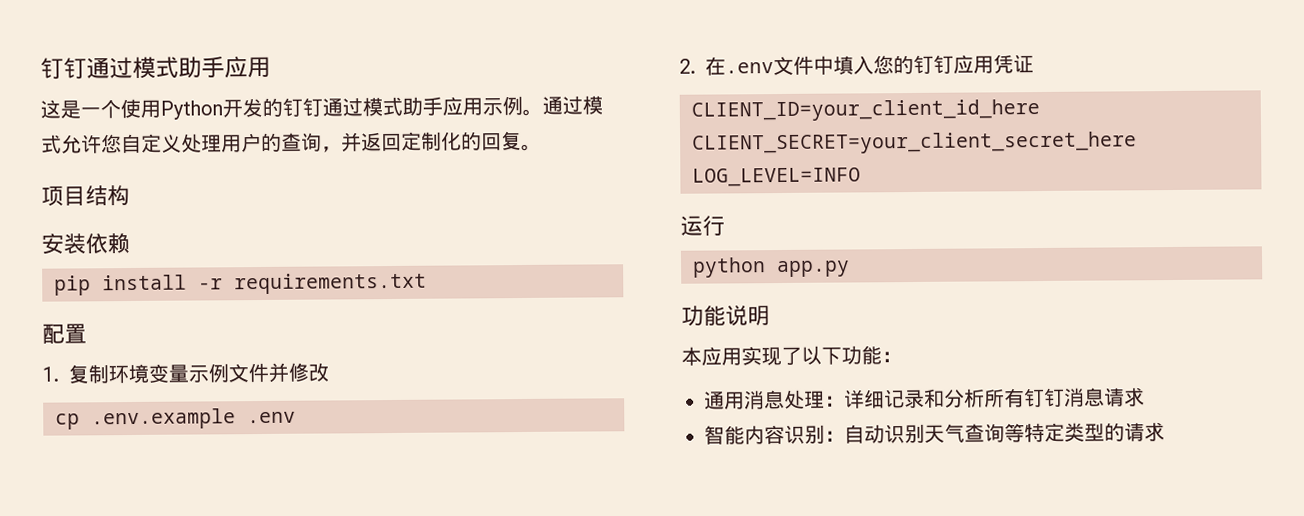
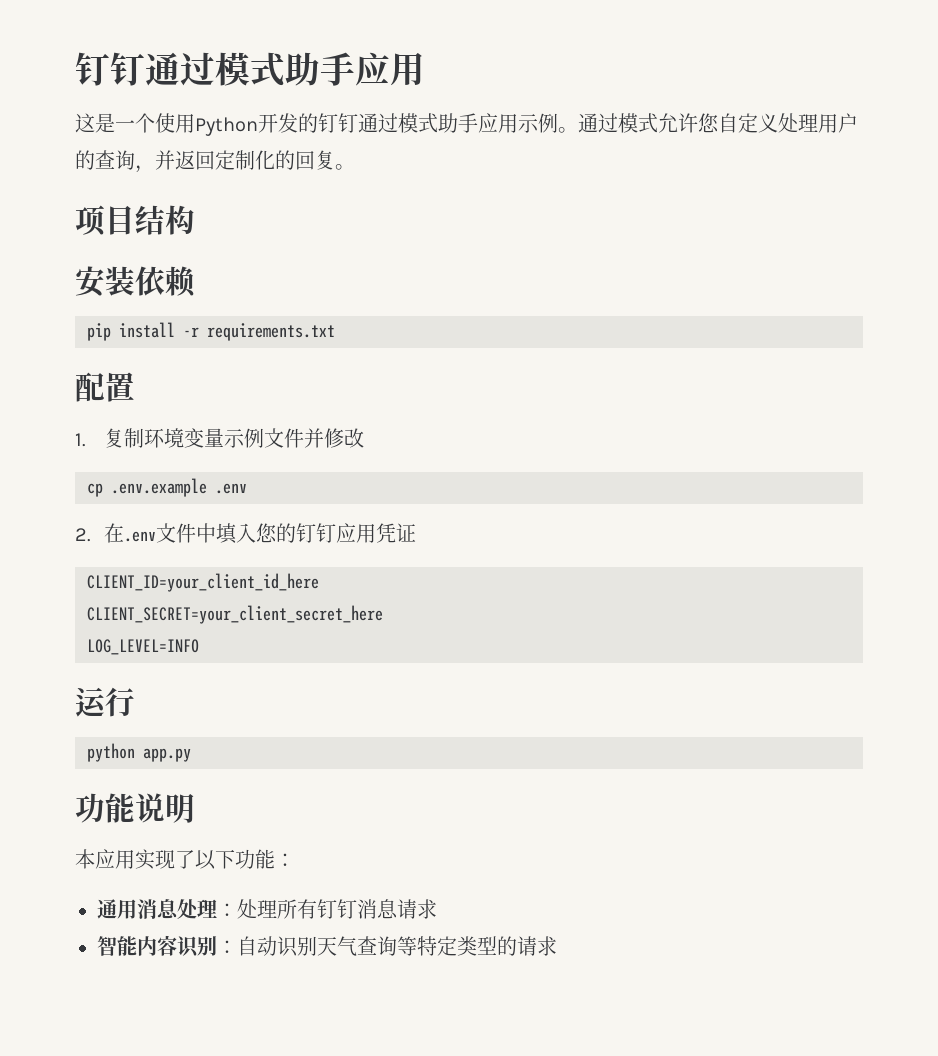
- 通用消息处理：详细记录和分析所有钉钉消息请求
+ 通用消息处理：处理所有钉钉消息请求

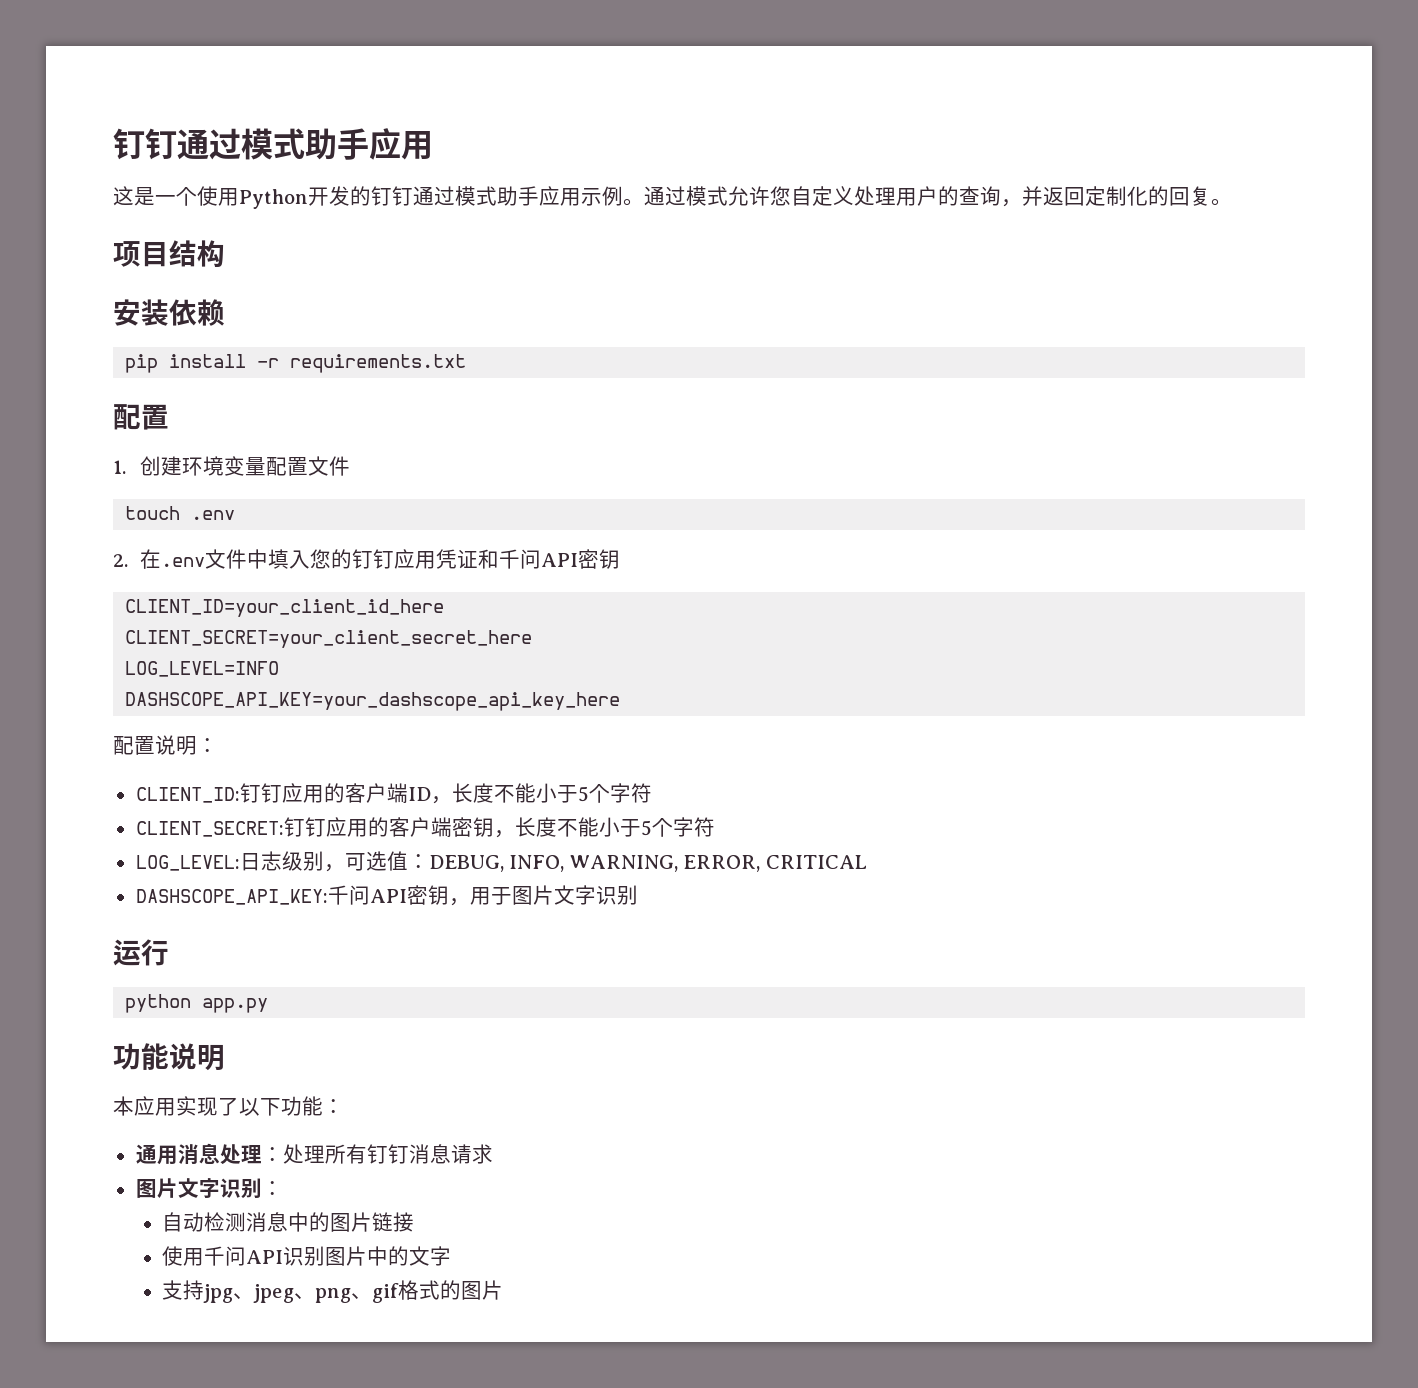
- 1.复制环境变量示例文件并修改
- cp .env.example .env
+ 1.创建环境变量配置文件
+ touch .env
- 2.在.env文件中填入您的钉钉应用凭证
+ 2.在.env文件中填入您的钉钉应用凭证和千问API密钥
+ DASHSCOPE_API_KEY=your_dashscope_api_key_here
+ 配置说明：
+ CLIENT_ID:钉钉应用的客户端ID，长度不能小于5个字符
+ CLIENT_SECRET:钉钉应用的客户端密钥，长度不能小于5个字符
+ LOG_LEVEL:日志级别，可选值：DEBUG, INFO, WARNING, ERROR, CRITICAL
+ DASHSCOPE_API_KEY:千问API密钥，用于图片文字识别
- 智能内容识别：自动识别天气查询等特定类型的请求
+ 图片文字识别：
+ 自动检测消息中的图片链接
+ 使用千问API识别图片中的文字
+ 支持jpg、jpeg、png、gif格式的图片

